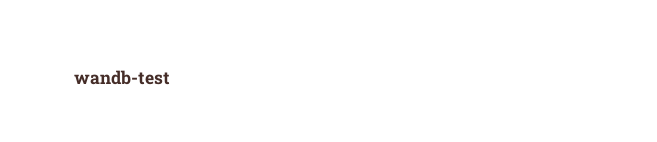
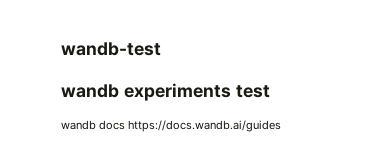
+ wandb experiments test
+ wandb docs https://docs.wandb.ai/guides

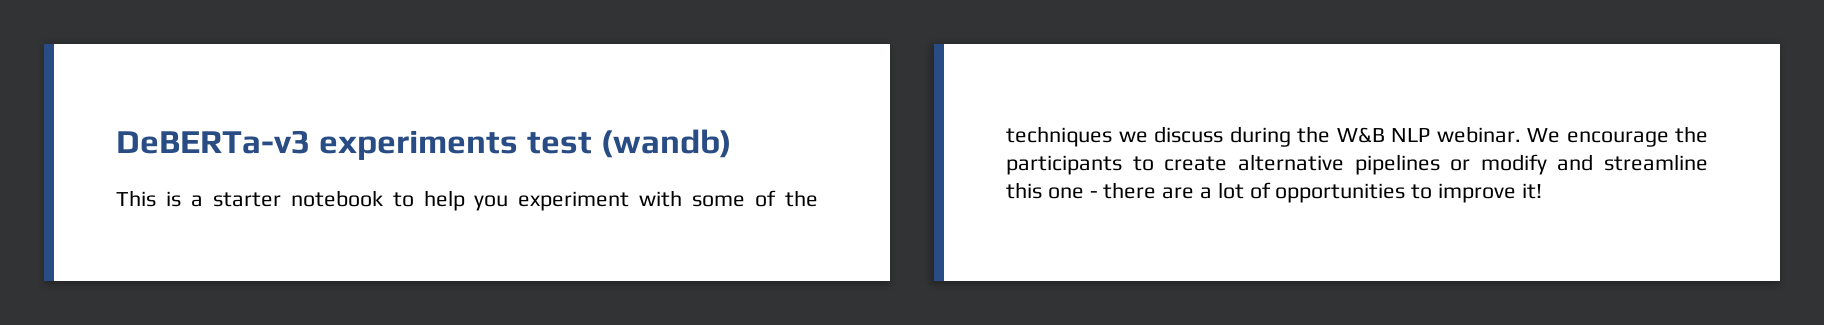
- wandb-test
- wandb experiments test
- wandb docs https://docs.wandb.ai/guides
+ DeBERTa-v3 experiments test (wandb)
+ This is a starter notebook to help you experiment with some of the techniques we discuss during the W&B NLP webinar. We encourage the participants to create alternative pipelines or modify and streamline this one - there are a lot of opportunities to improve it!

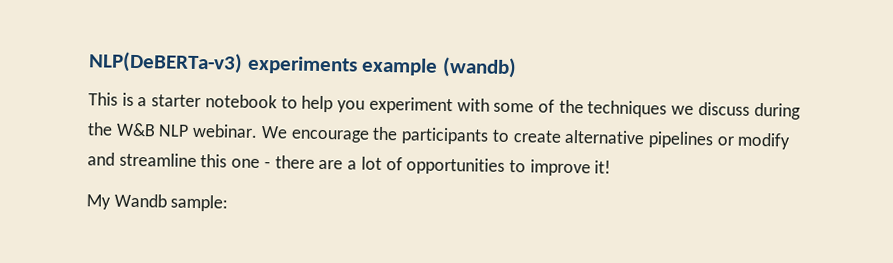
- DeBERTa-v3 experiments test (wandb)
+ NLP(DeBERTa-v3) experiments example (wandb)
+ My Wandb sample:

